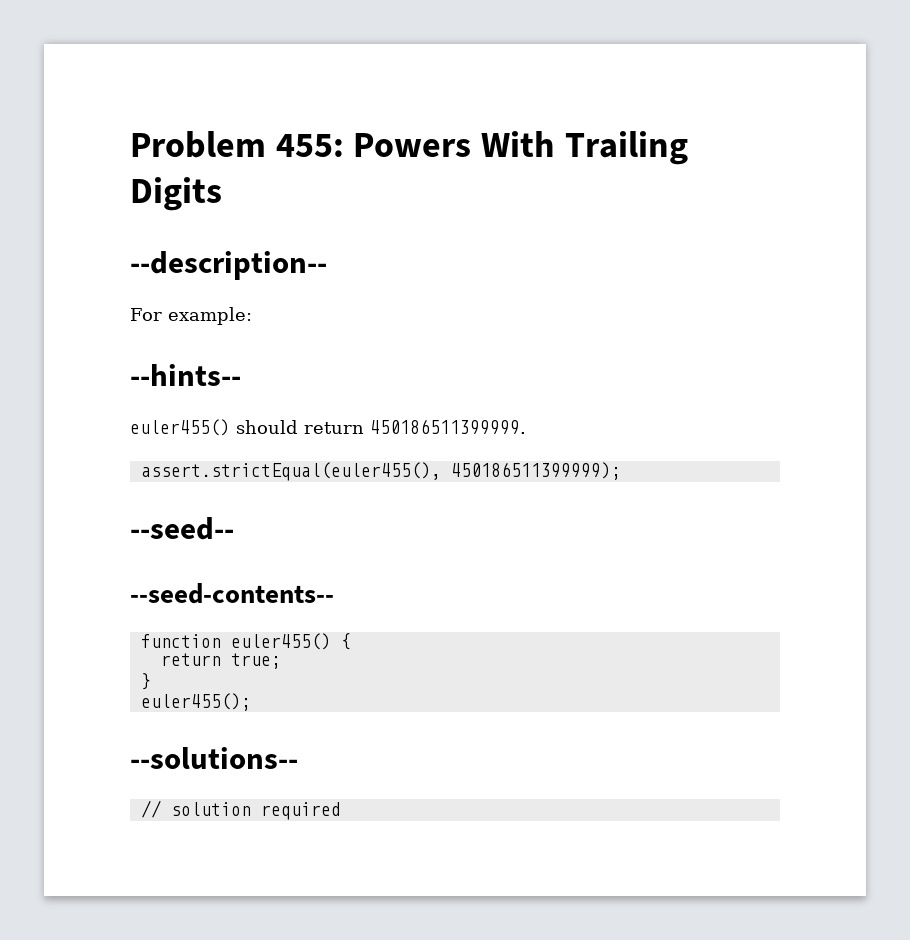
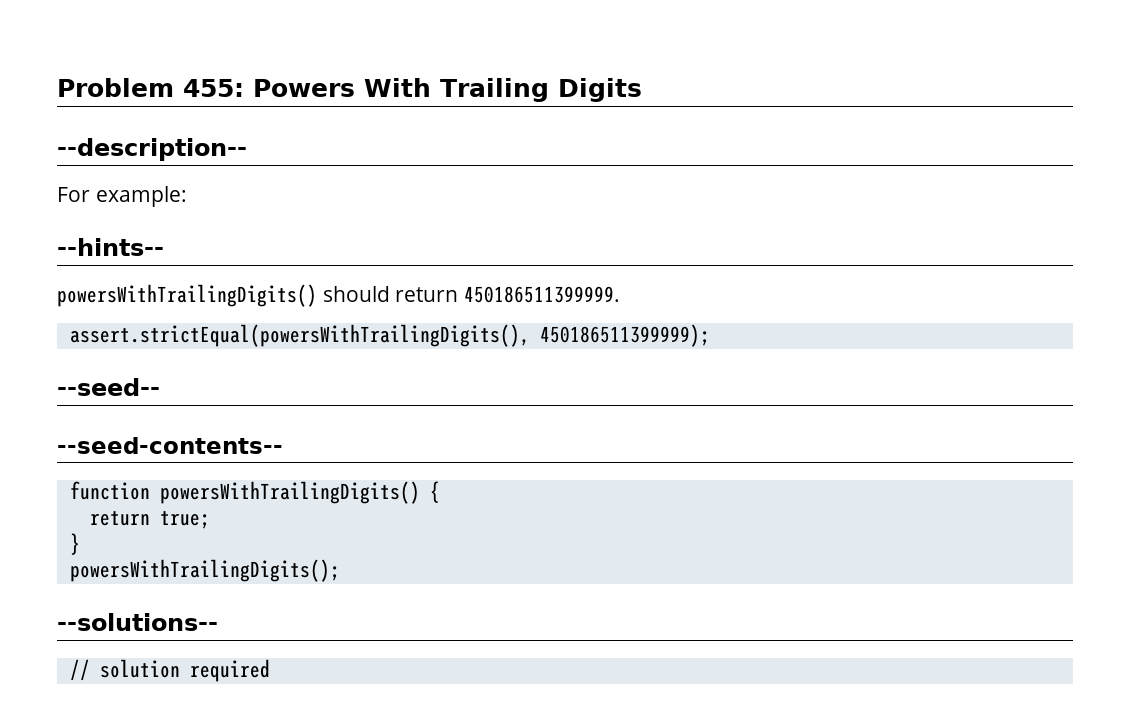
- euler455() should return 450186511399999.
+ powersWithTrailingDigits() should return 450186511399999.
- assert.strictEqual(euler455(), 450186511399999);
+ assert.strictEqual(powersWithTrailingDigits(), 450186511399999);
- function euler455() {
+ function powersWithTrailingDigits() {
- euler455();
+ powersWithTrailingDigits();

